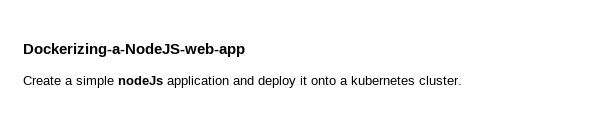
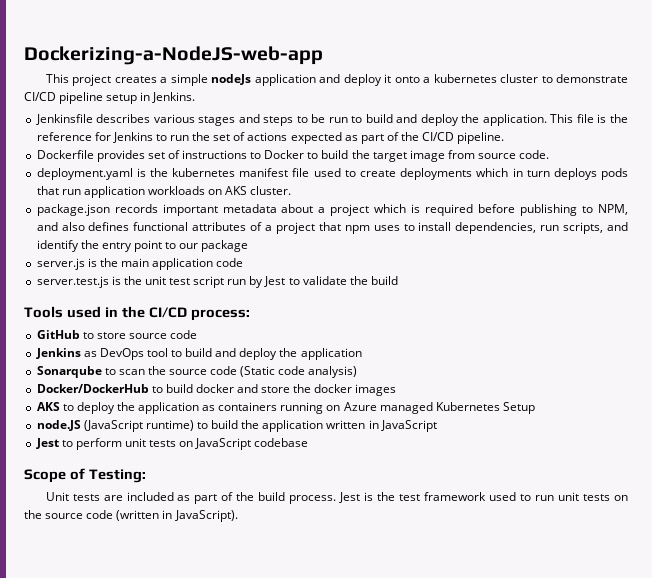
- Create a simple nodeJs application and deploy it onto a kubernetes cluster.
+ This project creates a simple nodeJs application and deploy it onto a kubernetes cluster to demonstrate CI/CD pipeline setup in Jenkins.
+ Jenkinsfile describes various stages and steps to be run to build and deploy the application. This file is the reference for Jenkins to run the set of actions expected as part of the CI/CD pipeline.
+ Dockerfile provides set of instructions to Docker to build the target image from source code.
+ deployment.yaml is the kubernetes manifest file used to create deployments which in turn deploys pods that run application workloads on AKS cluster.
+ package.json records important metadata about a project which is required before publishing to NPM, and also defines functional attributes of a project that npm uses to install dependencies, run scripts, and identify the entry point to our package
+ server.js is the main application code
+ server.test.js is the unit test script run by Jest to validate the build
+ Tools used in the CI/CD process:
+ GitHub to store source code
+ Jenkins as DevOps tool to build and deploy the application
+ Sonarqube to scan the source code (Static code analysis)
+ Docker/DockerHub to build docker and store the docker images
+ AKS to deploy the application as containers running on Azure managed Kubernetes Setup
+ node.JS (JavaScript runtime) to build the application written in JavaScript
+ Jest to perform unit tests on JavaScript codebase
+ Scope of Testing:
+ Unit tests are included as part of the build process. Jest is the test framework used to run unit tests on the source code (written in JavaScript).

